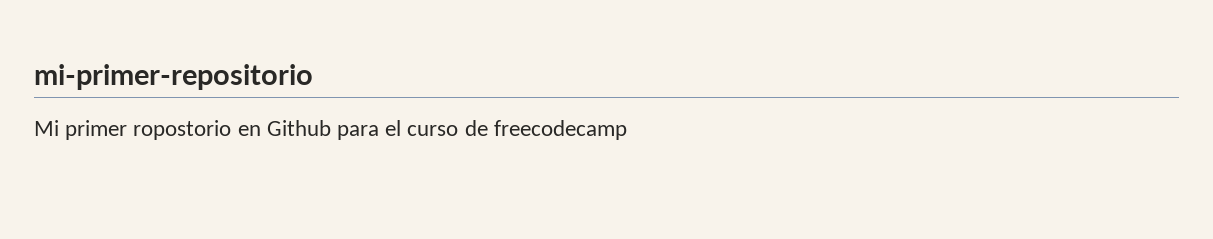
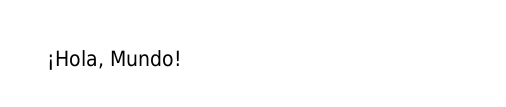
- mi-primer-repositorio
- Mi primer ropostorio en Github para el curso de freecodecamp
+ ¡Hola, Mundo!

